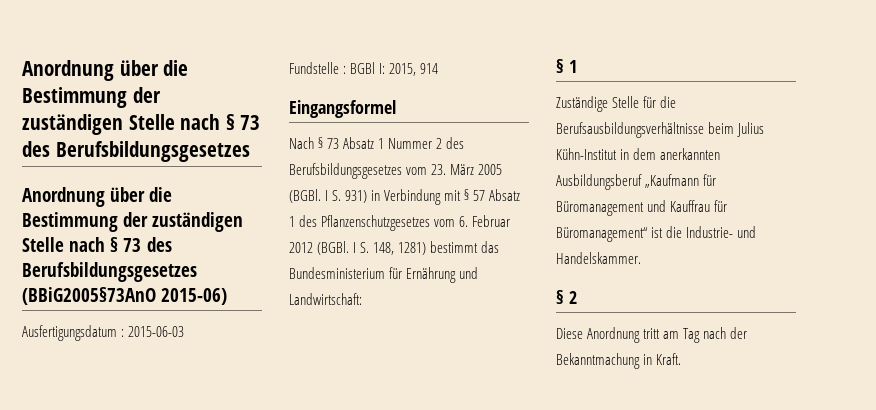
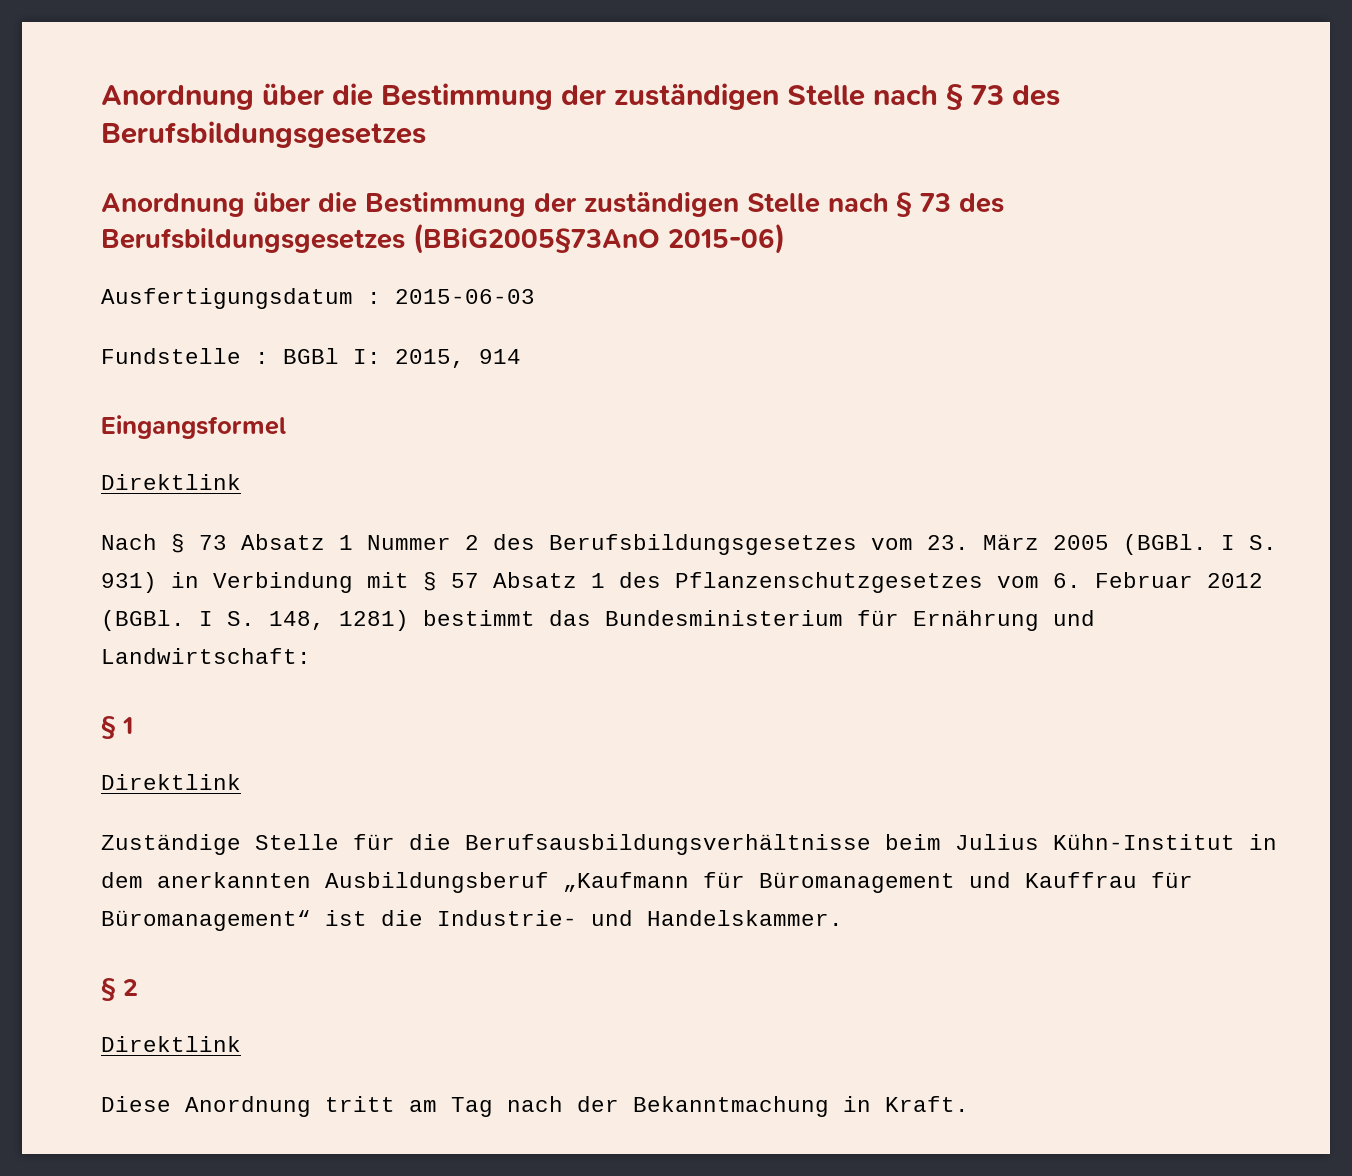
  Eingangsformel
+ Direktlink
  § 1
+ Direktlink
  § 2
+ Direktlink

